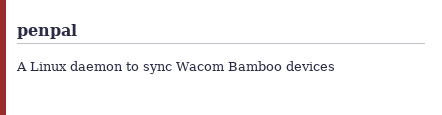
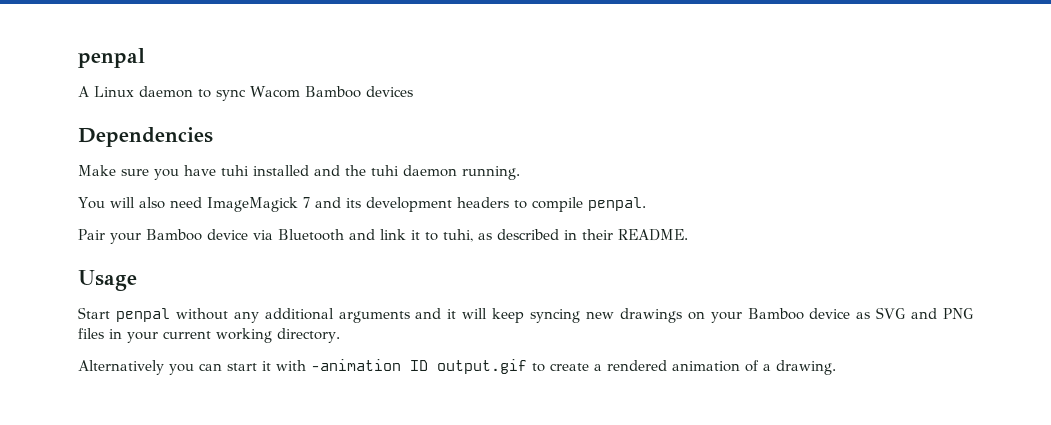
+ Dependencies
+ Make sure you have tuhi installed and the tuhi daemon running.
+ You will also need ImageMagick 7 and its development headers to compile penpal.
+ Pair your Bamboo device via Bluetooth and link it to tuhi, as described in their README.
+ Usage
+ Start penpal without any additional arguments and it will keep syncing new drawings on your Bamboo device as SVG and PNG files in your current working directory.
+ Alternatively you can start it with -animation ID output.gif to create a rendered animation of a drawing.

